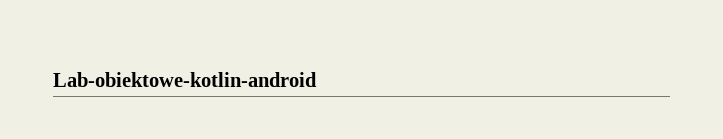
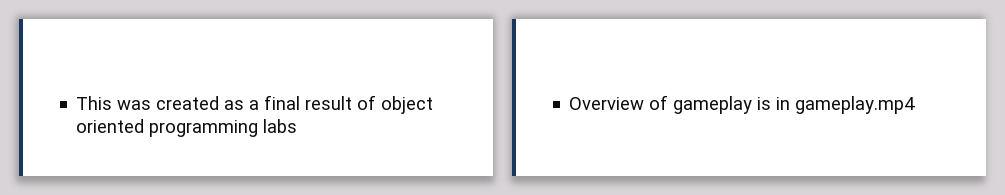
- Lab-obiektowe-kotlin-android
+ This was created as a final result of object oriented programming labs
+ Overview of gameplay is in gameplay.mp4

